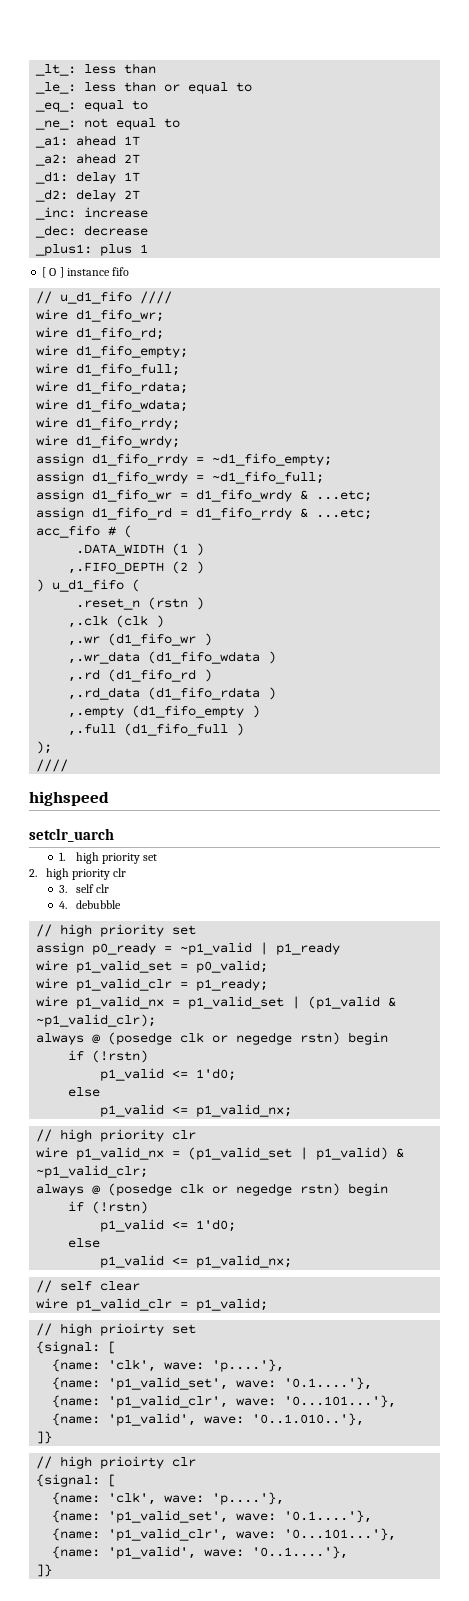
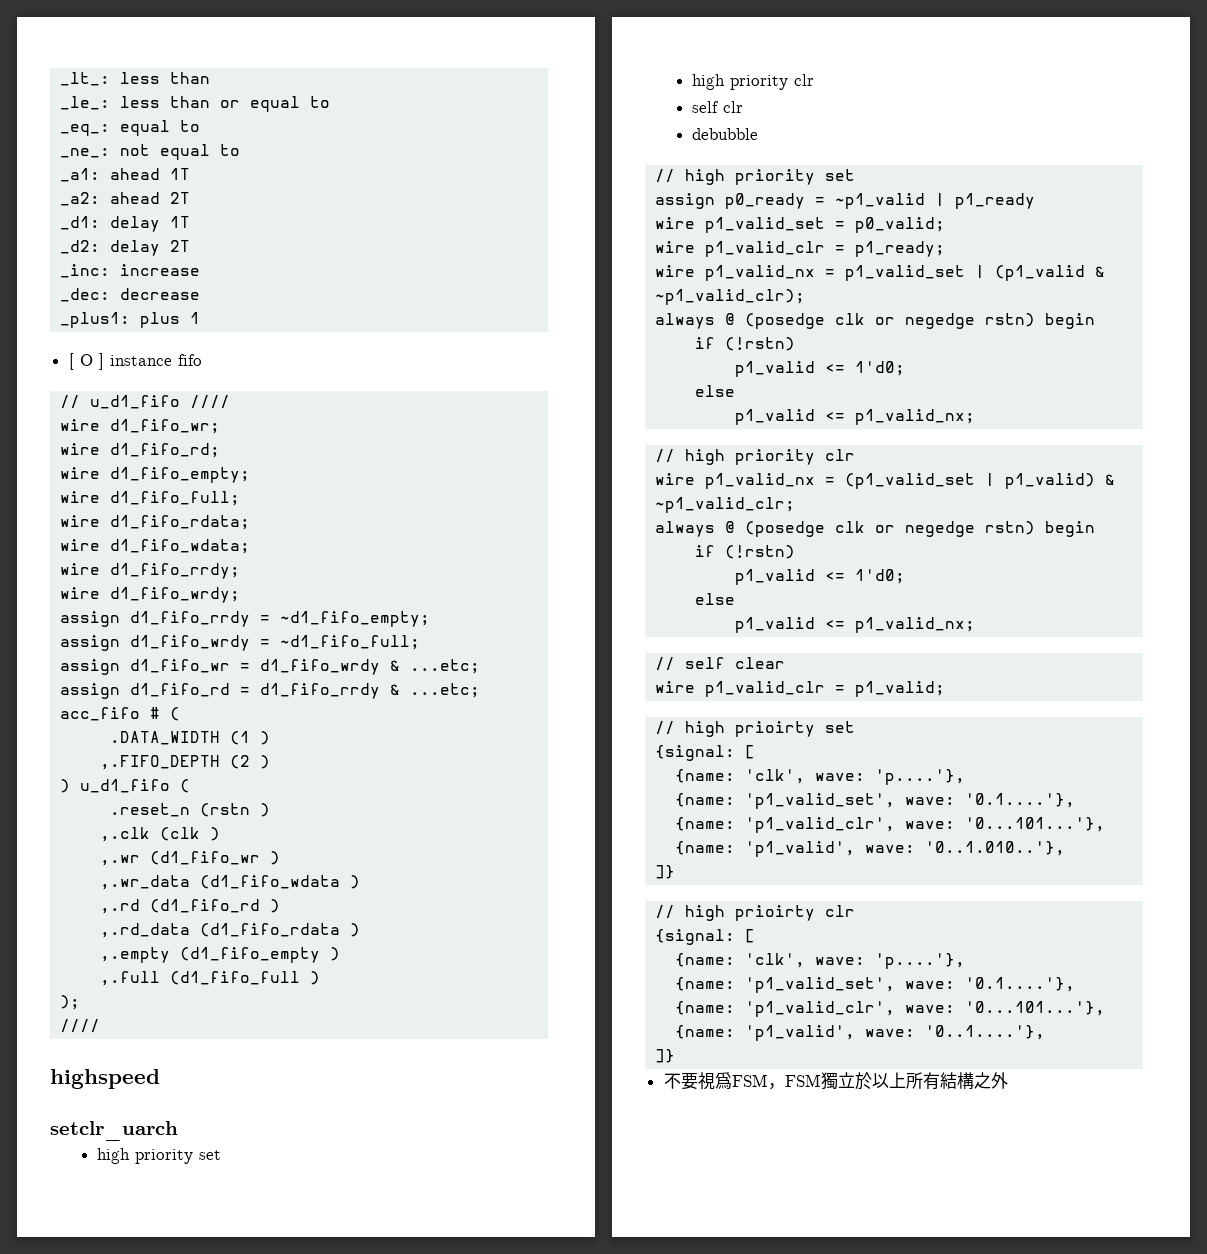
  setclr_uarch
- 1. high priority set
- 2. high priority clr
- 3. self clr
+ high priority set
+ high priority clr
+ self clr
- 4. debubble
+ debubble
+ 不要視爲FSM，FSM獨立於以上所有結構之外

